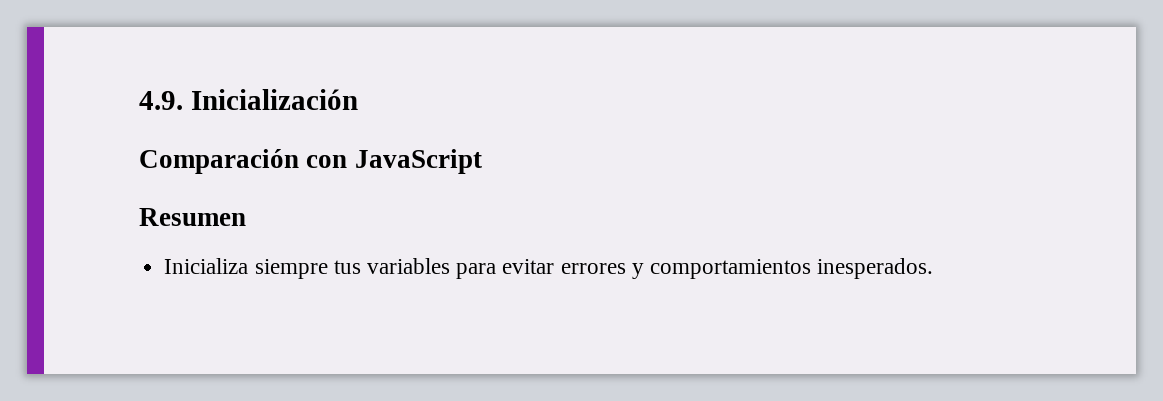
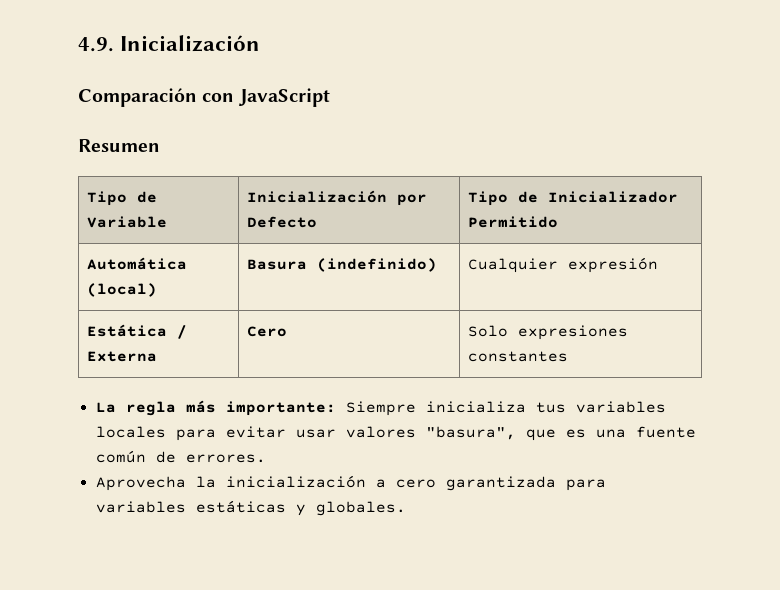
- Inicializa siempre tus variables para evitar errores y comportamientos inesperados.
+ Tipo de Variable | Inicialización por Defecto | Tipo de Inicializador Permitido
+ Automática (local) | Basura (indefinido) | Cualquier expresión
+ Estática / Externa | Cero | Solo expresiones constantes
+ La regla más importante: Siempre inicializa tus variables locales para evitar usar valores "basura", que es una fuente común de errores.
+ Aprovecha la inicialización a cero garantizada para variables estáticas y globales.

